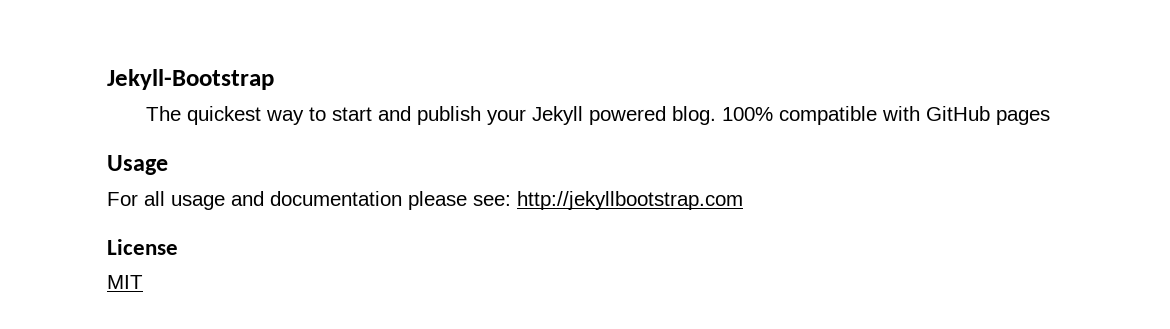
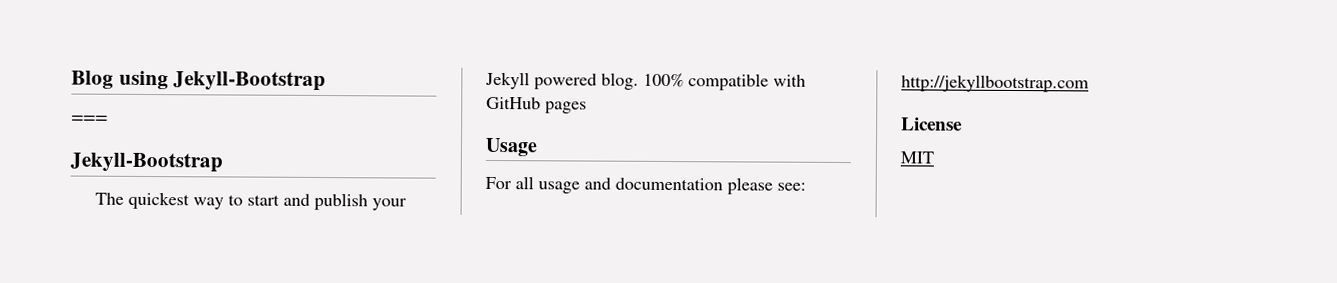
+ Blog using Jekyll-Bootstrap
+ ===

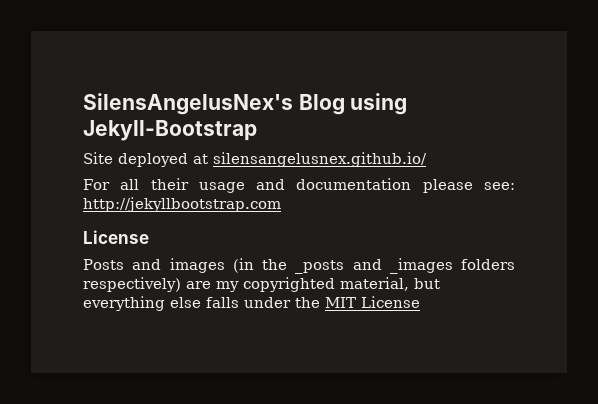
- Blog using Jekyll-Bootstrap
+ SilensAngelusNex's Blog using Jekyll-Bootstrap
- ===
- Jekyll-Bootstrap
- The quickest way to start and publish your Jekyll powered blog. 100% compatible with GitHub pages
- Usage
+ Site deployed at silensangelusnex.github.io/
- For all usage and documentation please see: http://jekyllbootstrap.com
+ For all their usage and documentation please see: http://jekyllbootstrap.com
- MIT
+ Posts and images (in the _posts and _images folders respectively) are my copyrighted material, but everything else falls under the MIT License

